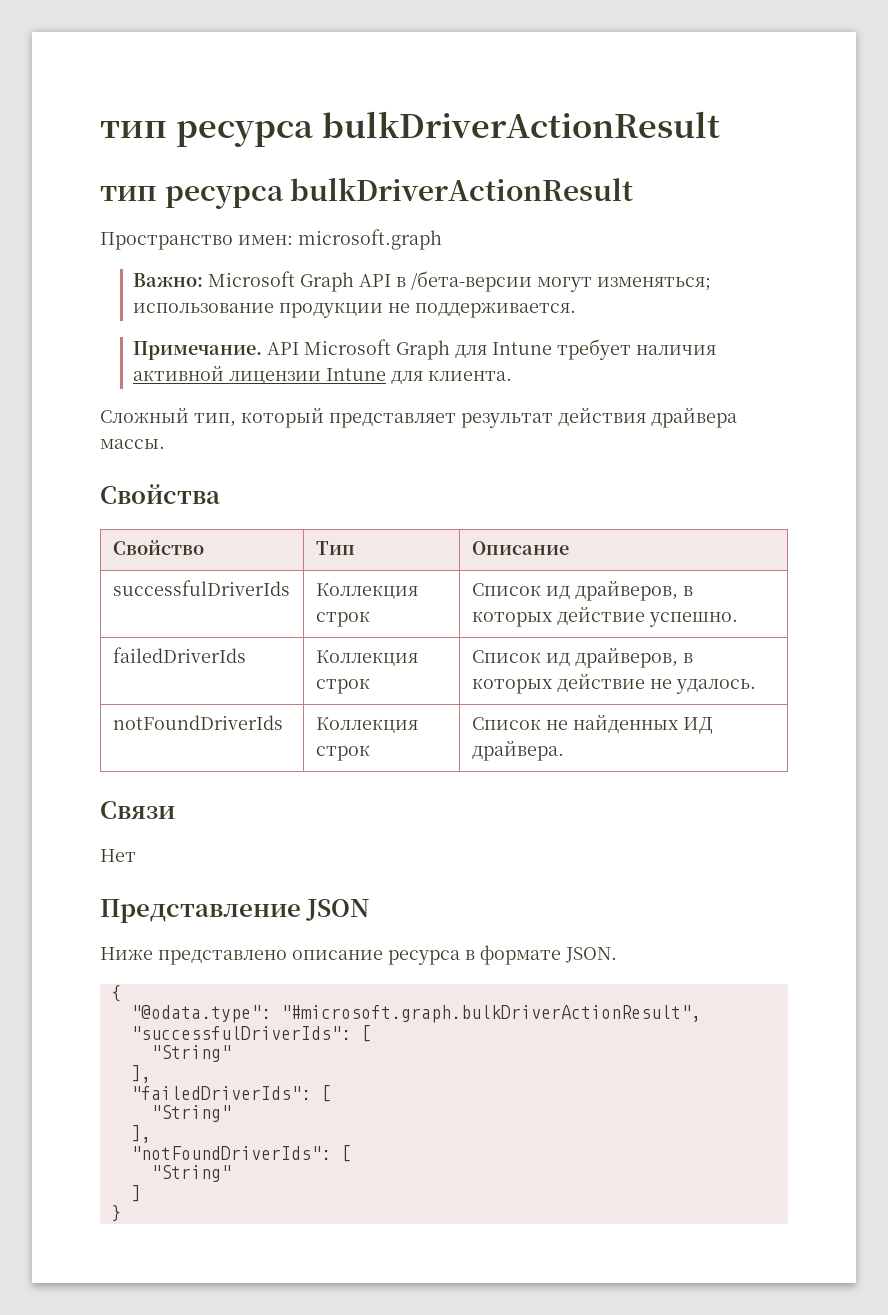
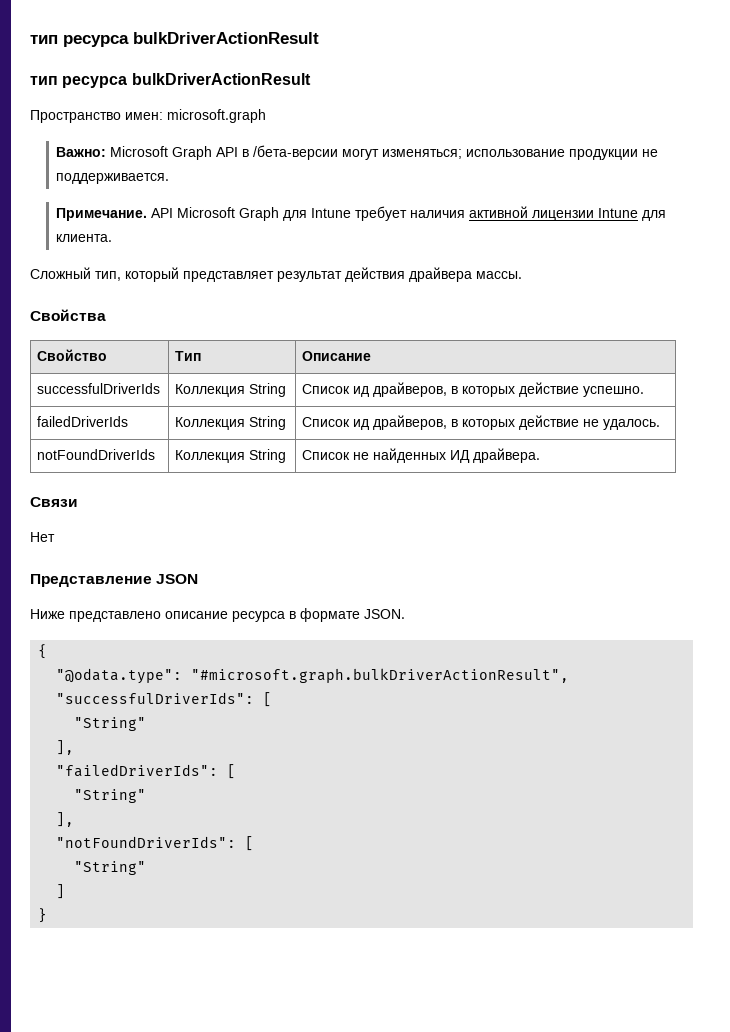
- successfulDriverIds | Коллекция строк | Список ид драйверов, в которых действие успешно.
+ successfulDriverIds | Коллекция String | Список ид драйверов, в которых действие успешно.
- failedDriverIds | Коллекция строк | Список ид драйверов, в которых действие не удалось.
+ failedDriverIds | Коллекция String | Список ид драйверов, в которых действие не удалось.
- notFoundDriverIds | Коллекция строк | Список не найденных ИД драйвера.
+ notFoundDriverIds | Коллекция String | Список не найденных ИД драйвера.

